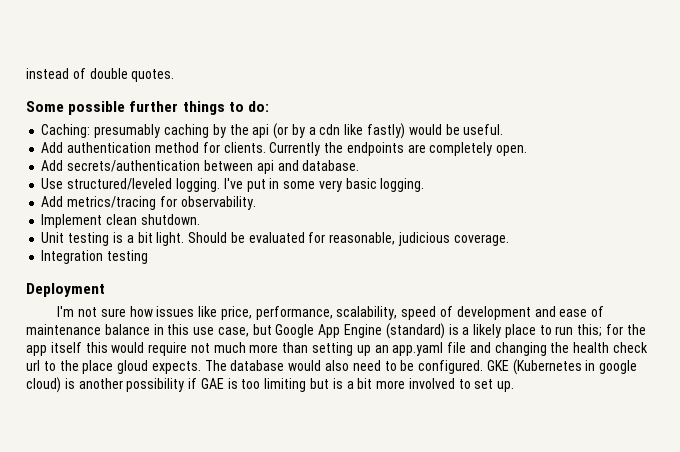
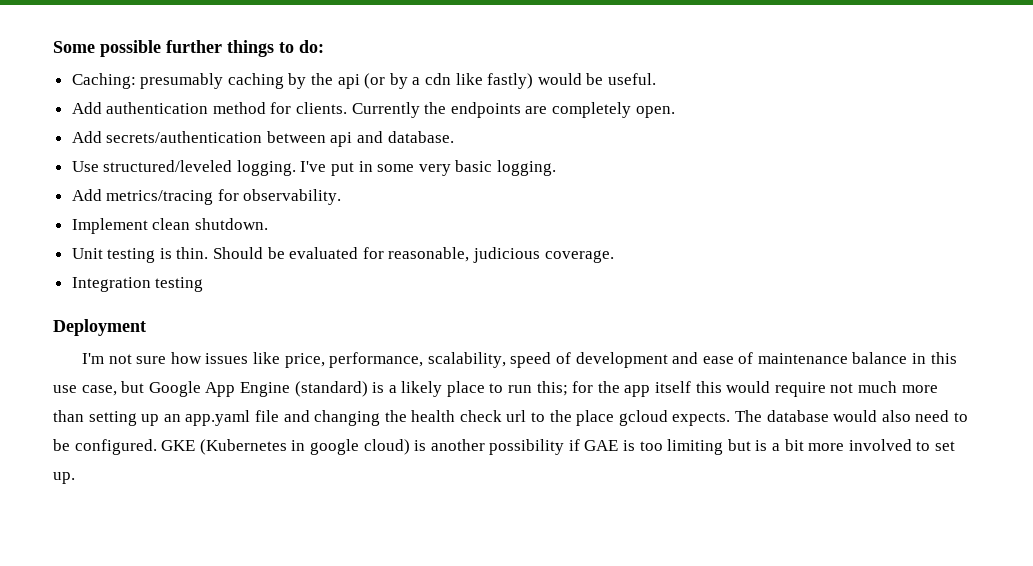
- instead of double quotes.
- Unit testing is a bit light.
+ Unit testing is thin.
- I'm not sure how issues like price, performance, scalability, speed of development and ease of maintenance balance in this use case, but Google App Engine (standard) is a likely place to run this; for the app itself this would require not much more than setting up an app.yaml file and changing the health check url to the place gloud expects.
+ I'm not sure how issues like price, performance, scalability, speed of development and ease of maintenance balance in this use case, but Google App Engine (standard) is a likely place to run this; for the app itself this would require not much more than setting up an app.yaml file and changing the health check url to the place gcloud expects.

